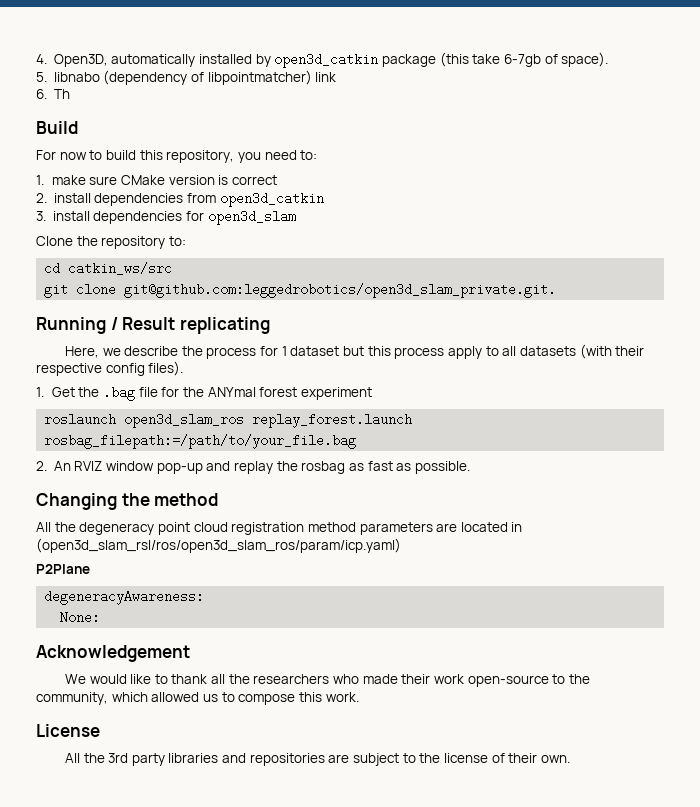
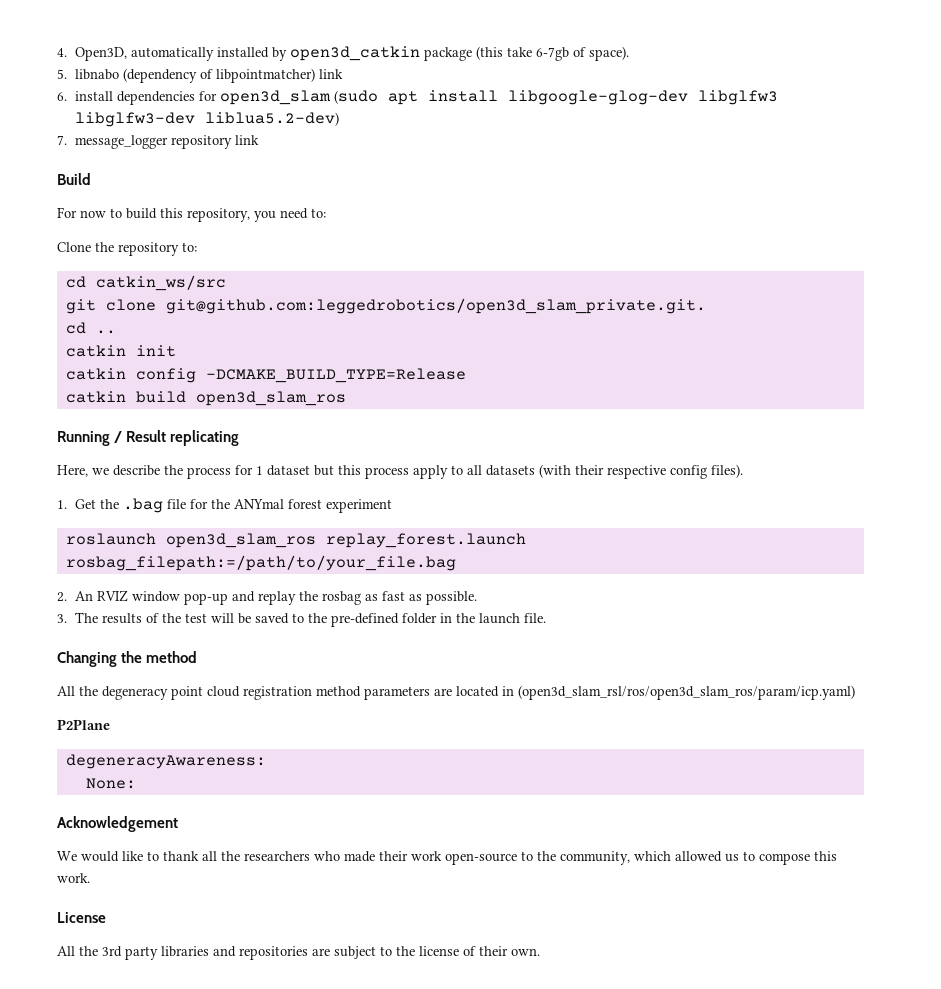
- 6. Th
+ 6. install dependencies for open3d_slam (sudo apt install libgoogle-glog-dev libglfw3 libglfw3-dev liblua5.2-dev)
+ 7. message_logger repository link
- 1. make sure CMake version is correct
- 2. install dependencies from open3d_catkin
- 3. install dependencies for open3d_slam
+ cd ..
+ catkin init
+ catkin config -DCMAKE_BUILD_TYPE=Release
+ catkin build open3d_slam_ros
+ 3. The results of the test will be saved to the pre-defined folder in the launch file.

